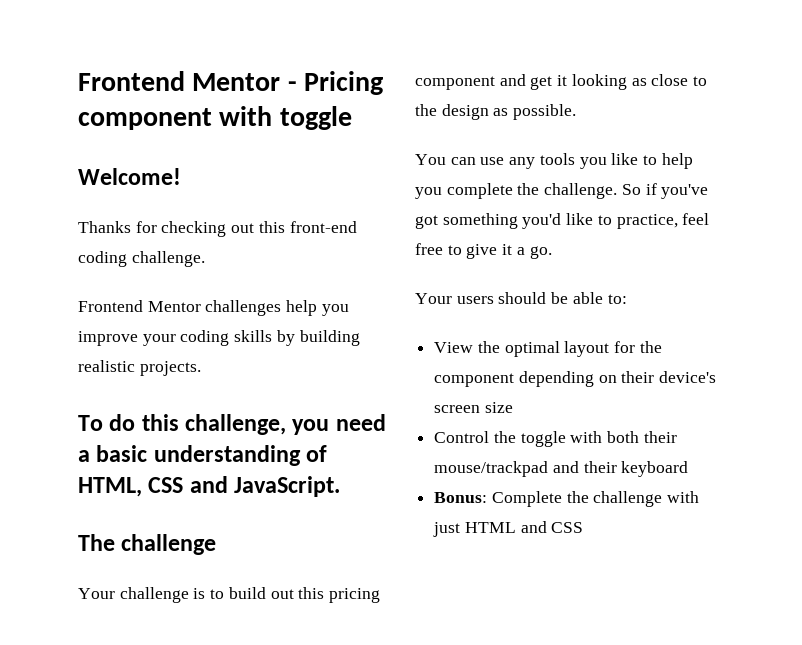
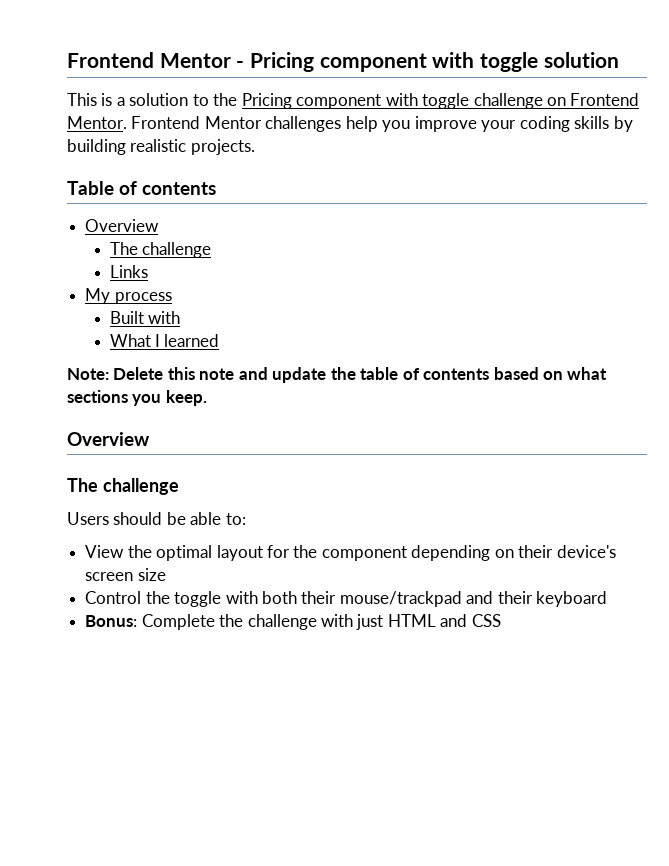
- Frontend Mentor - Pricing component with toggle
- Welcome!
- Thanks for checking out this front-end coding challenge.
- Frontend Mentor challenges help you improve your coding skills by building realistic projects.
+ Frontend Mentor - Pricing component with toggle solution
+ This is a solution to the Pricing component with toggle challenge on Frontend Mentor. Frontend Mentor challenges help you improve your coding skills by building realistic projects.
- To do this challenge, you need a basic understanding of HTML, CSS and JavaScript.
+ Table of contents
+ Overview
  The challenge
- Your challenge is to build out this pricing component and get it looking as close to the design as possible.
- You can use any tools you like to help you complete the challenge. So if you've got something you'd like to practice, feel free to give it a go.
- Your users should be able to:
+ Links
+ My process
+ Built with
+ What I learned
+ Note: Delete this note and update the table of contents based on what sections you keep.
+ Overview
+ The challenge
+ Users should be able to:

